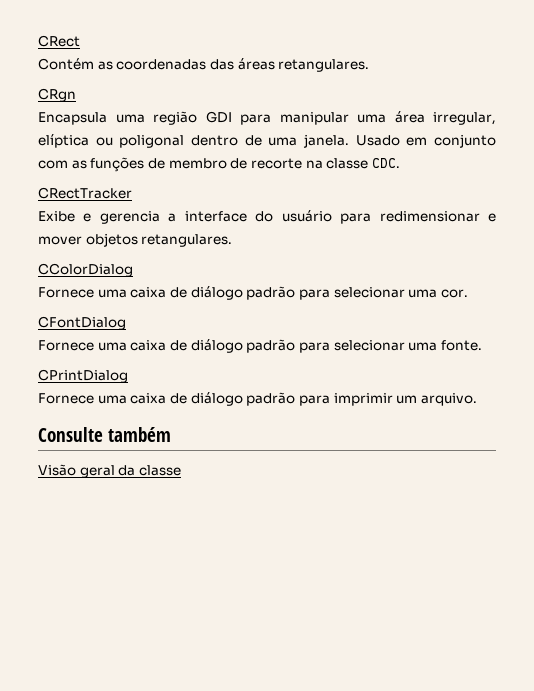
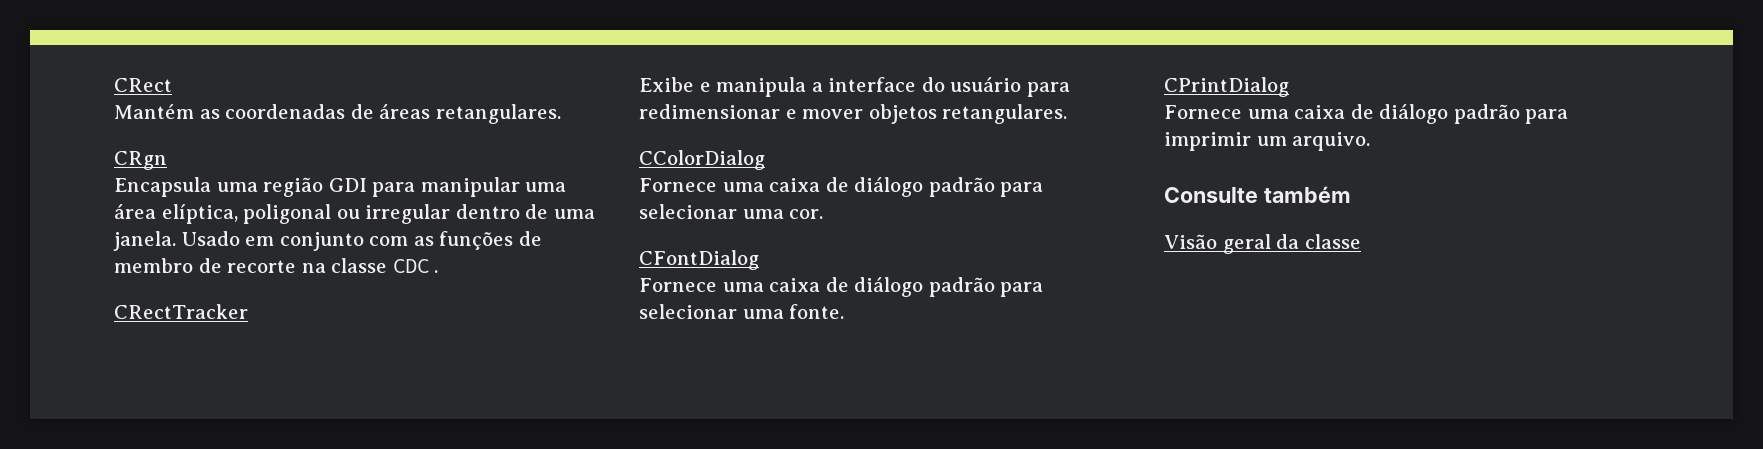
- Contém as coordenadas das áreas retangulares.
+ Mantém as coordenadas de áreas retangulares.
- Encapsula uma região GDI para manipular uma área irregular, elíptica ou poligonal dentro de uma janela.
+ Encapsula uma região GDI para manipular uma área elíptica, poligonal ou irregular dentro de uma janela.
- Usado em conjunto com as funções de membro de recorte na classe CDC.
+ Usado em conjunto com as funções de membro de recorte na classe CDC .
- Exibe e gerencia a interface do usuário para redimensionar e mover objetos retangulares.
+ Exibe e manipula a interface do usuário para redimensionar e mover objetos retangulares.

